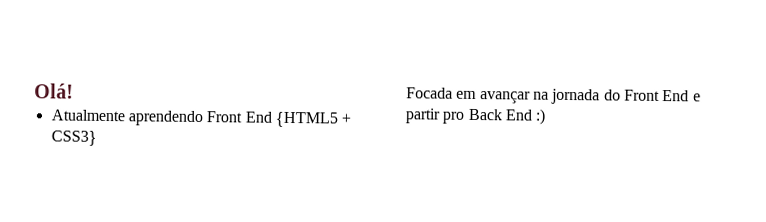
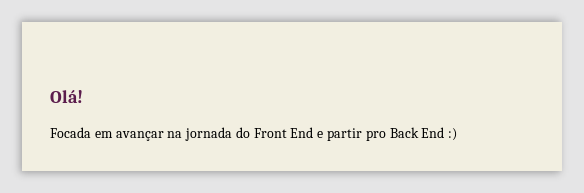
- Atualmente aprendendo Front End {HTML5 + CSS3}

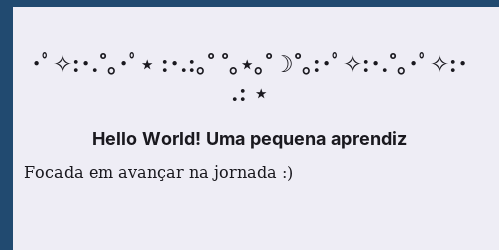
- Olá!
+ ･ﾟ✧:･.˚｡･ﾟ⋆ :･.:｡˚ ˚｡⋆｡˚☽˚｡:･ﾟ✧:･.˚｡･ﾟ✧:･.: ⋆
+ Hello World! Uma pequena aprendiz
- Focada em avançar na jornada do Front End e partir pro Back End :)
+ Focada em avançar na jornada :)

